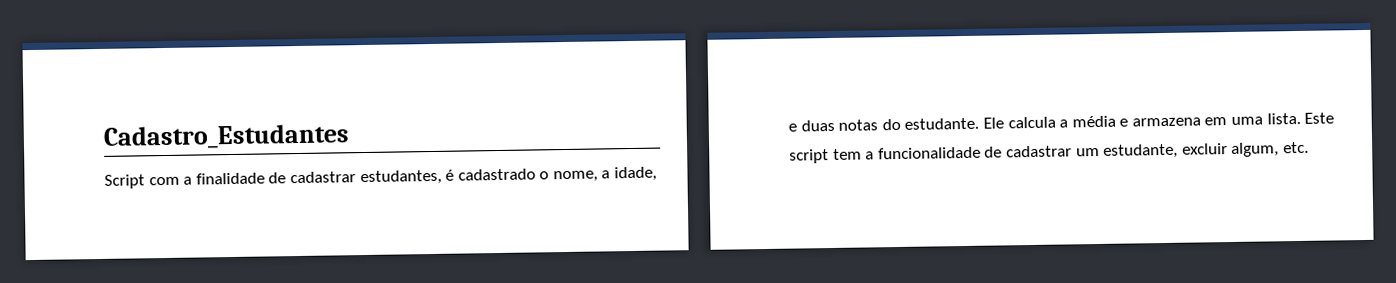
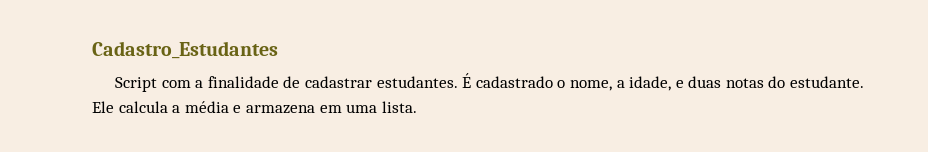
- Script com a finalidade de cadastrar estudantes, é cadastrado o nome, a idade, e duas notas do estudante.
+ Script com a finalidade de cadastrar estudantes. É cadastrado o nome, a idade, e duas notas do estudante.
- Este script tem a funcionalidade de cadastrar um estudante, excluir algum, etc.

